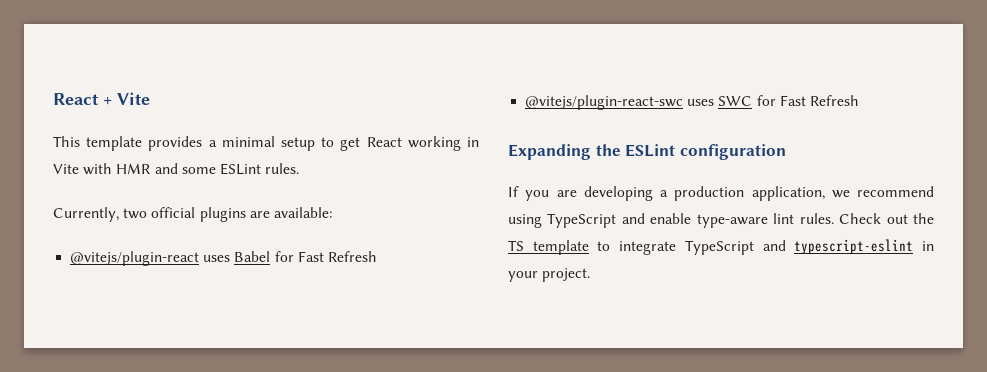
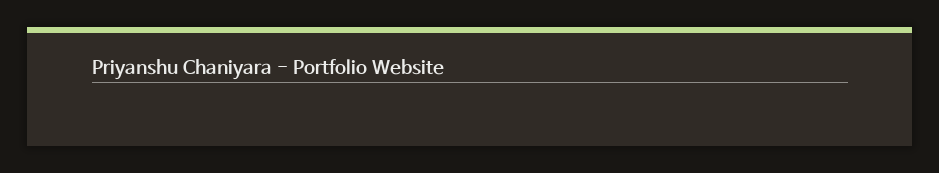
- React + Vite
- This template provides a minimal setup to get React working in Vite with HMR and some ESLint rules.
- Currently, two official plugins are available:
- @vitejs/plugin-react uses Babel for Fast Refresh
- @vitejs/plugin-react-swc uses SWC for Fast Refresh
- Expanding the ESLint configuration
- If you are developing a production application, we recommend using TypeScript and enable type-aware lint rules. Check out the TS template to integrate TypeScript and typescript-eslint in your project.
+ Priyanshu Chaniyara - Portfolio Website

